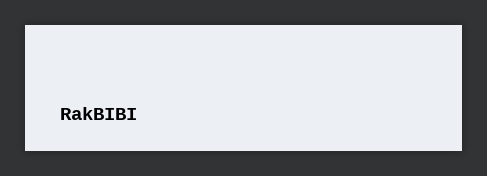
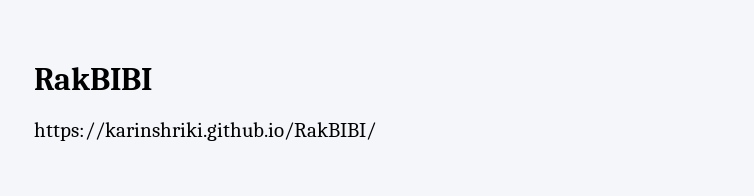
+ https://karinshriki.github.io/RakBIBI/

